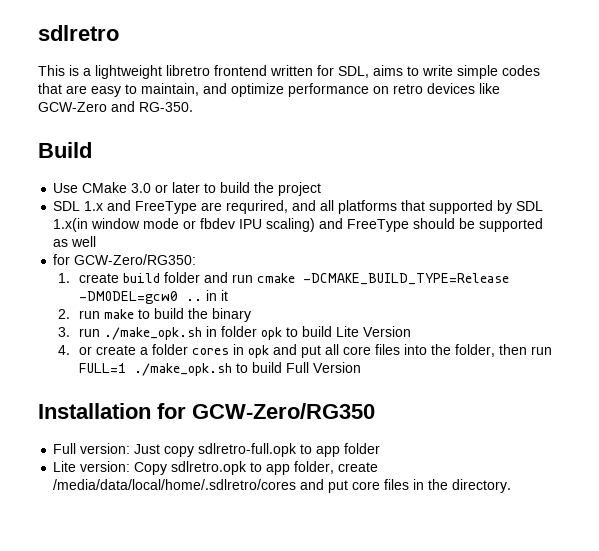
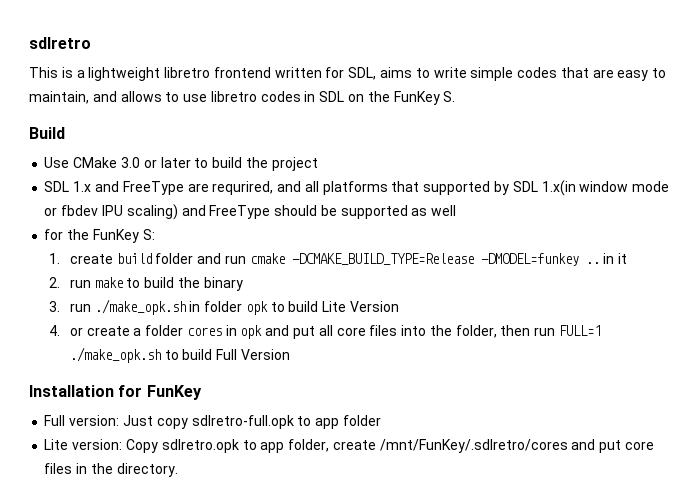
- This is a lightweight libretro frontend written for SDL, aims to write simple codes that are easy to maintain, and optimize performance on retro devices like GCW-Zero and RG-350.
+ This is a lightweight libretro frontend written for SDL, aims to write simple codes that are easy to maintain, and allows to use libretro codes in SDL on the FunKey S.
- for GCW-Zero/RG350:
+ for the FunKey S:
- 1. create build folder and run cmake -DCMAKE_BUILD_TYPE=Release -DMODEL=gcw0 .. in it
+ 1. create build folder and run cmake -DCMAKE_BUILD_TYPE=Release -DMODEL=funkey .. in it
- Installation for GCW-Zero/RG350
+ Installation for FunKey
- Lite version: Copy sdlretro.opk to app folder, create /media/data/local/home/.sdlretro/cores and put core files in the directory.
+ Lite version: Copy sdlretro.opk to app folder, create /mnt/FunKey/.sdlretro/cores and put core files in the directory.

